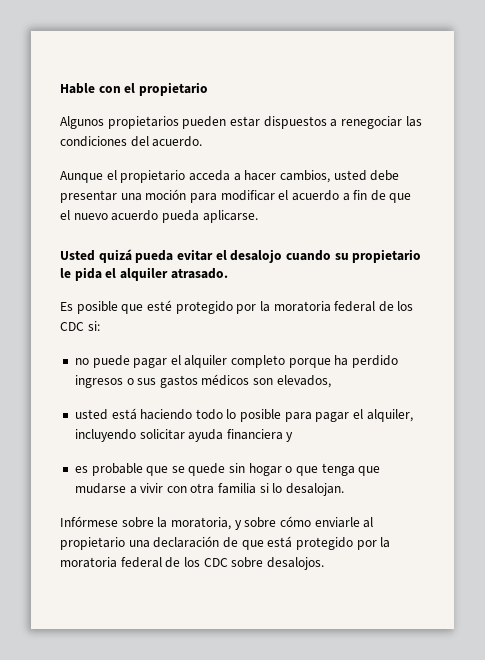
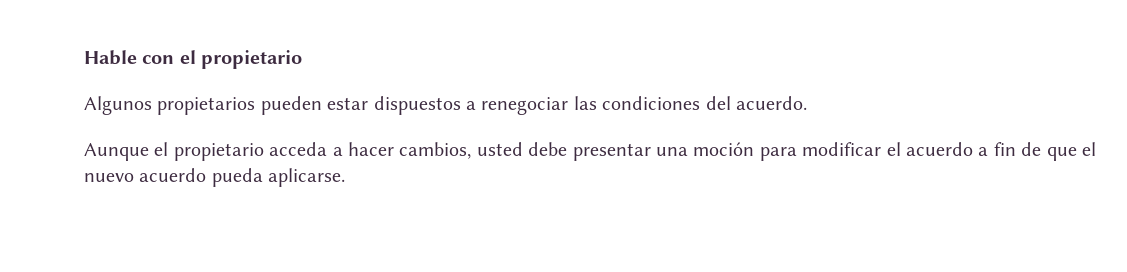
- Usted quizá pueda evitar el desalojo cuando su propietario le pida el alquiler atrasado.
- Es posible que esté protegido por la moratoria federal de los CDC si:
- no puede pagar el alquiler completo porque ha perdido ingresos o sus gastos médicos son elevados,
- usted está haciendo todo lo posible para pagar el alquiler, incluyendo solicitar ayuda financiera y
- es probable que se quede sin hogar o que tenga que mudarse a vivir con otra familia si lo desalojan.
- Infórmese sobre la moratoria, y sobre cómo enviarle al propietario una declaración de que está protegido por la moratoria federal de los CDC sobre desalojos.

